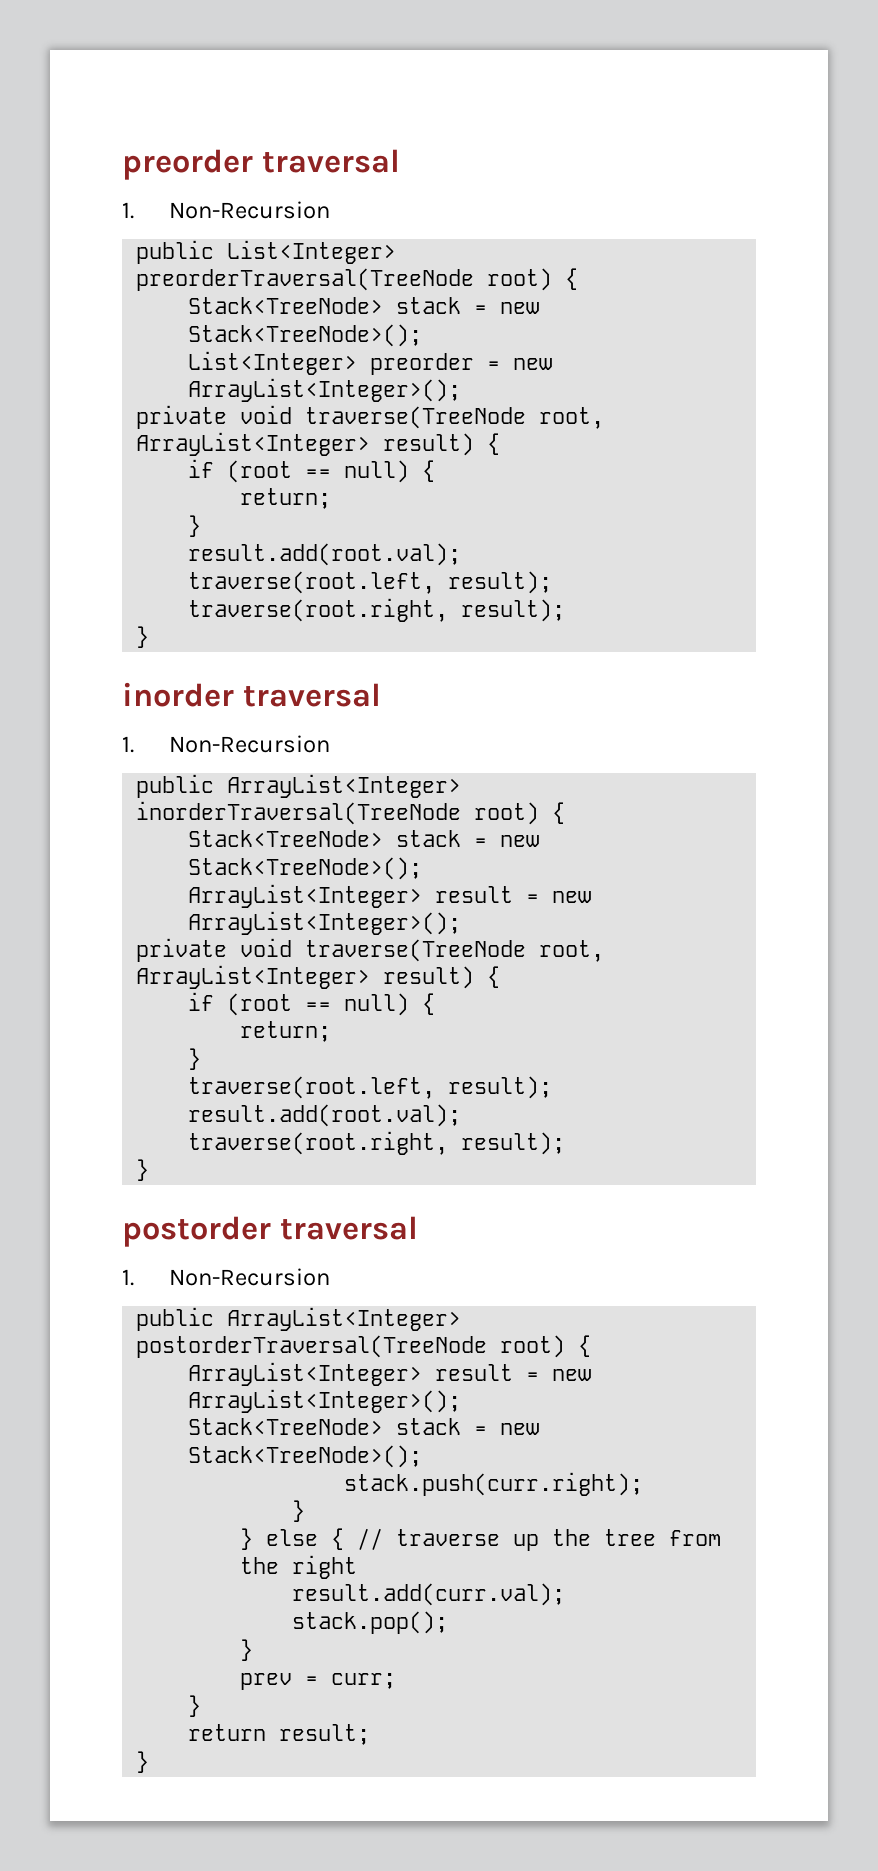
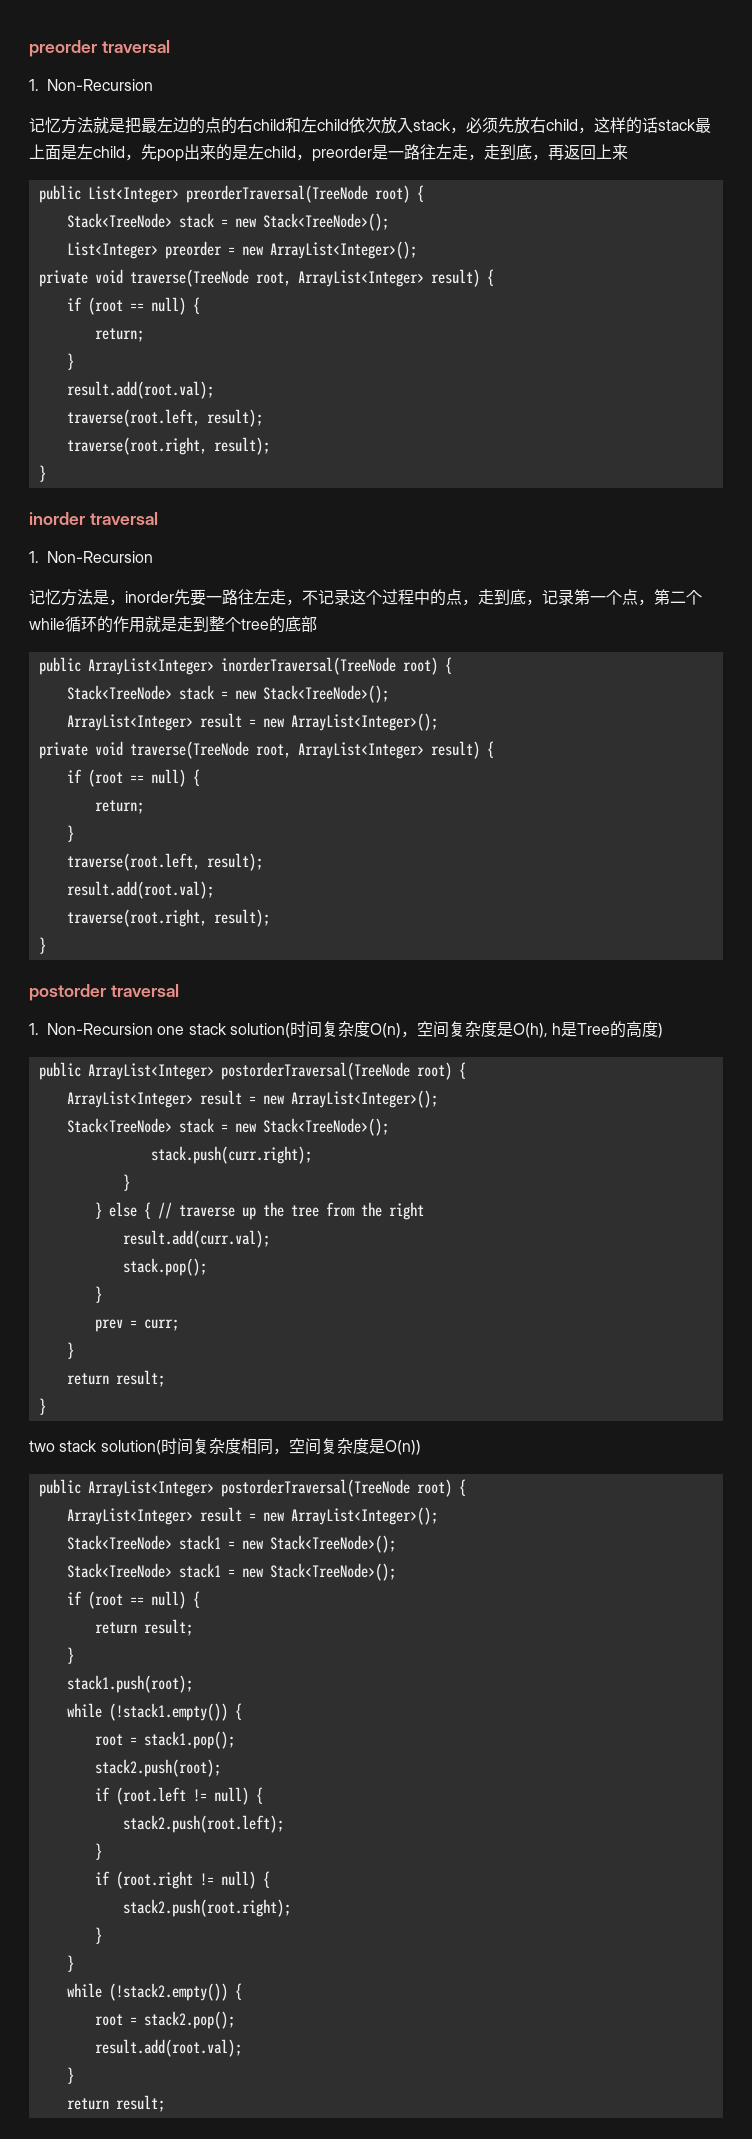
+ 记忆方法就是把最左边的点的右child和左child依次放入stack，必须先放右child，这样的话stack最上面是左child，先pop出来的是左child，preorder是一路往左走，走到底，再返回上来
+ 记忆方法是，inorder先要一路往左走，不记录这个过程中的点，走到底，记录第一个点，第二个while循环的作用就是走到整个tree的底部
  postorder traversal
- 1. Non-Recursion
+ 1. Non-Recursion one stack solution(时间复杂度O(n)，空间复杂度是O(h), h是Tree的高度)
+ two stack solution(时间复杂度相同，空间复杂度是O(n))
+ public ArrayList<Integer> postorderTraversal(TreeNode root) {
+ ArrayList<Integer> result = new ArrayList<Integer>();
+ Stack<TreeNode> stack1 = new Stack<TreeNode>();
+ Stack<TreeNode> stack1 = new Stack<TreeNode>();
+ if (root == null) {
+ return result;
+ }
+ stack1.push(root);
+ while (!stack1.empty()) {
+ root = stack1.pop();
+ stack2.push(root);
+ if (root.left != null) {
+ stack2.push(root.left);
+ }
+ if (root.right != null) {
+ stack2.push(root.right);
+ }
+ }
+ while (!stack2.empty()) {
+ root = stack2.pop();
+ result.add(root.val);
+ }
+ return result;

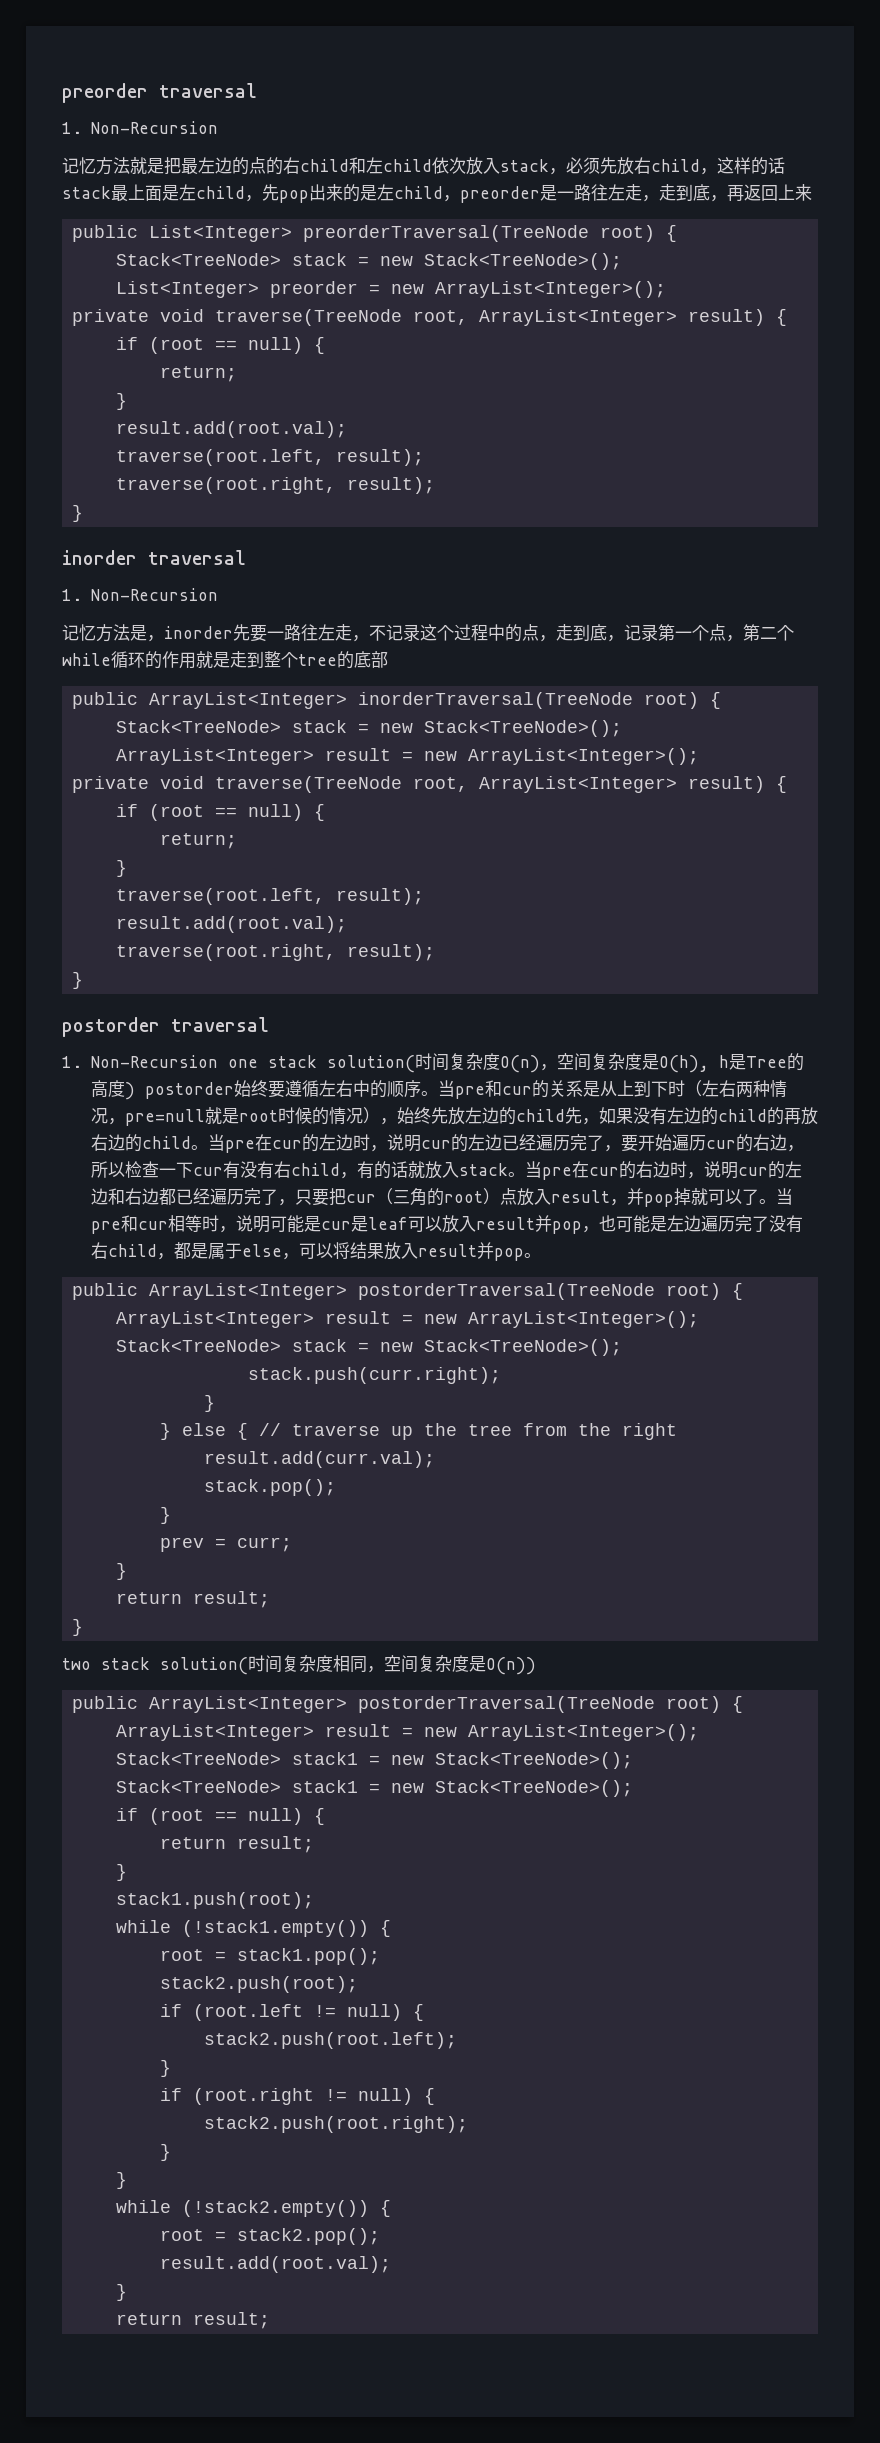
- 1. Non-Recursion one stack solution(时间复杂度O(n)，空间复杂度是O(h), h是Tree的高度)
+ 1. Non-Recursion one stack solution(时间复杂度O(n)，空间复杂度是O(h), h是Tree的高度) postorder始终要遵循左右中的顺序。当pre和cur的关系是从上到下时（左右两种情况，pre=null就是root时候的情况），始终先放左边的child先，如果没有左边的child的再放右边的child。当pre在cur的左边时，说明cur的左边已经遍历完了，要开始遍历cur的右边，所以检查一下cur有没有右child，有的话就放入stack。当pre在cur的右边时，说明cur的左边和右边都已经遍历完了，只要把cur（三角的root）点放入result，并pop掉就可以了。当pre和cur相等时，说明可能是cur是leaf可以放入result并pop，也可能是左边遍历完了没有右child，都是属于else，可以将结果放入result并pop。

